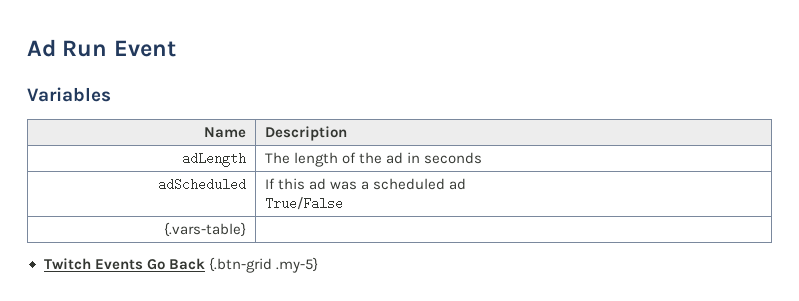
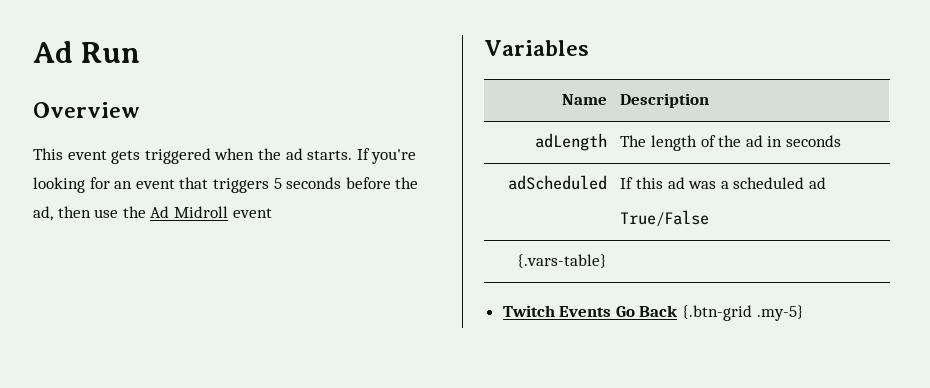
- Ad Run Event
+ Ad Run
+ Overview
+ This event gets triggered when the ad starts. If you're looking for an event that triggers 5 seconds before the ad, then use the Ad Midroll event

